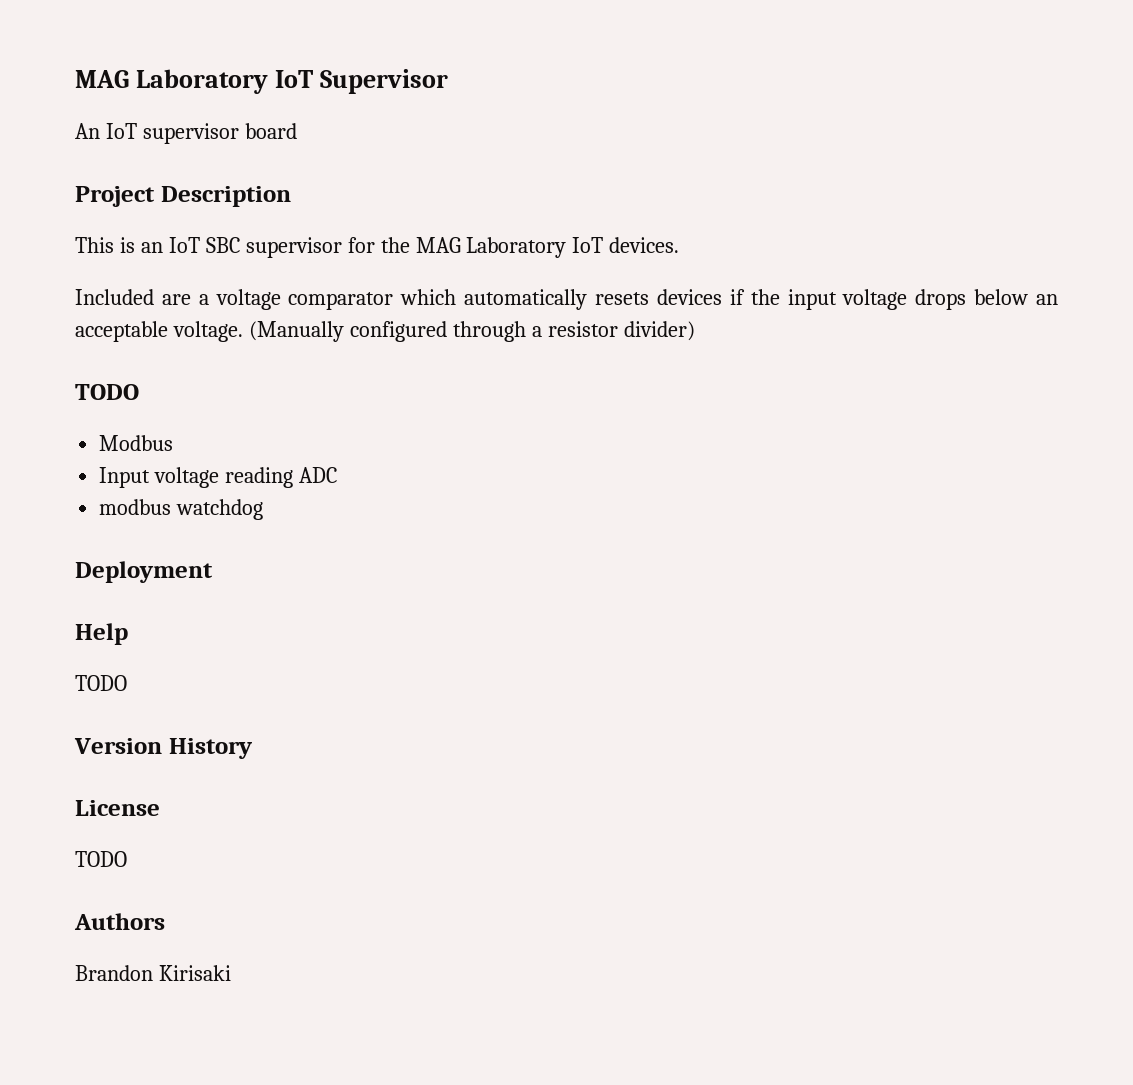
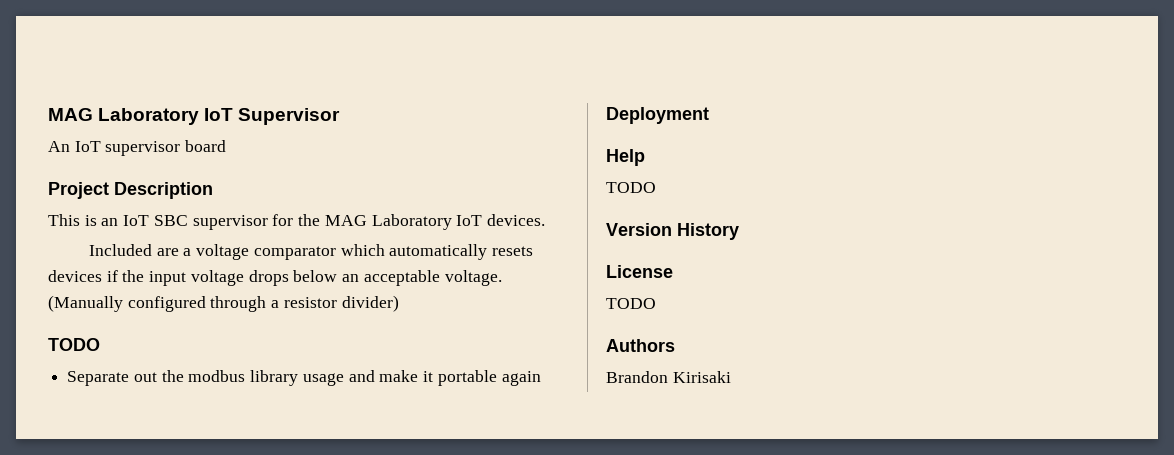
- Modbus
- Input voltage reading ADC
- modbus watchdog
+ Separate out the modbus library usage and make it portable again

